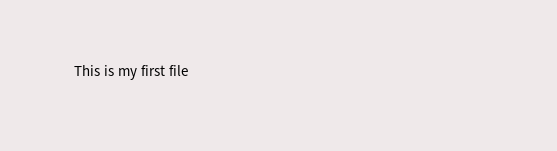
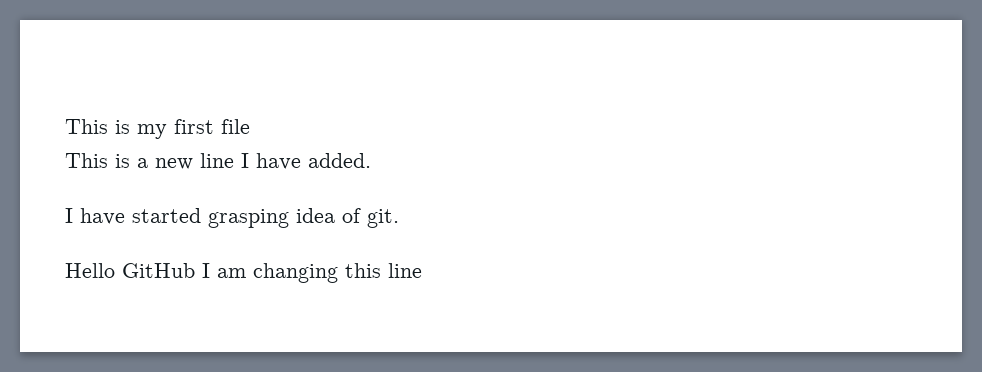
+ This is a new line I have added.
+ I have started grasping idea of git.
+ Hello GitHub I am changing this line

